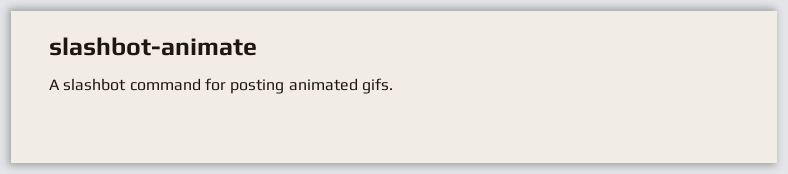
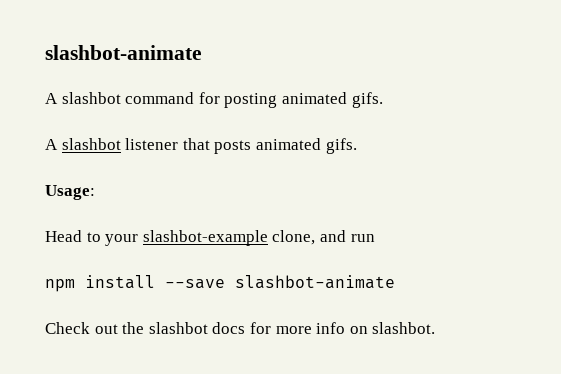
+ A slashbot listener that posts animated gifs.
+ Usage:
+ Head to your slashbot-example clone, and run
+ npm install --save slashbot-animate
+ Check out the slashbot docs for more info on slashbot.

